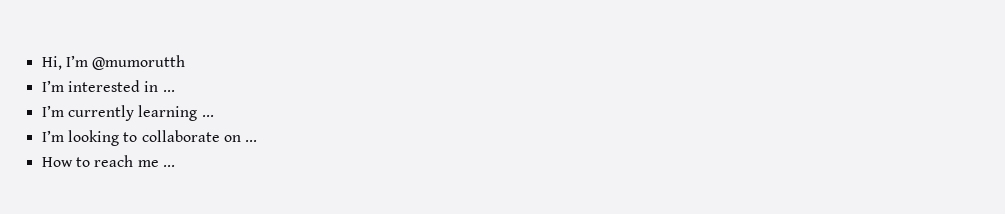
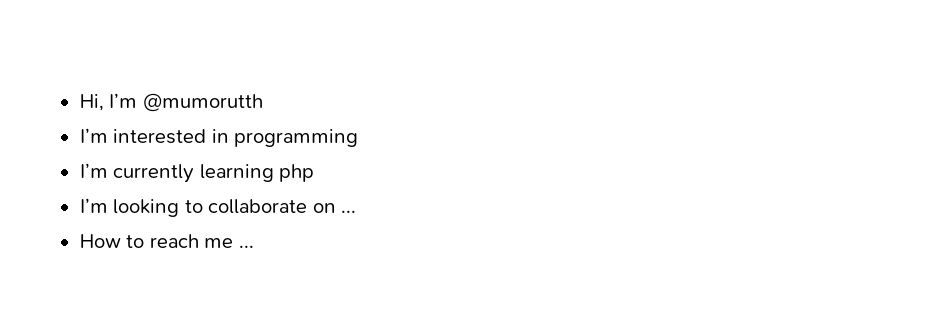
- I’m interested in ...
+ I’m interested in programming
- I’m currently learning ...
+ I’m currently learning php

